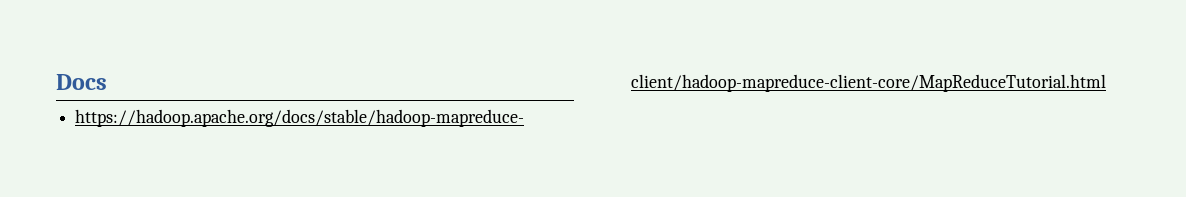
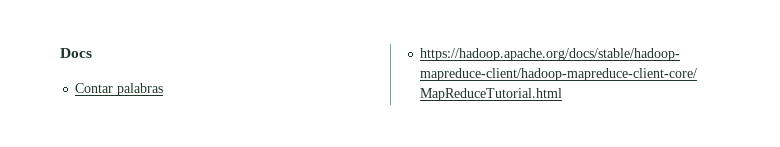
+ Contar palabras

